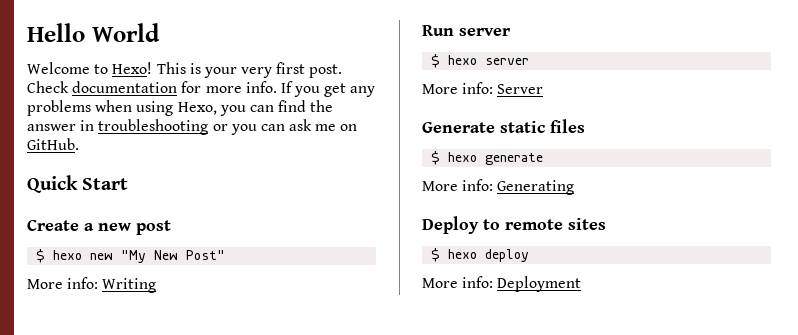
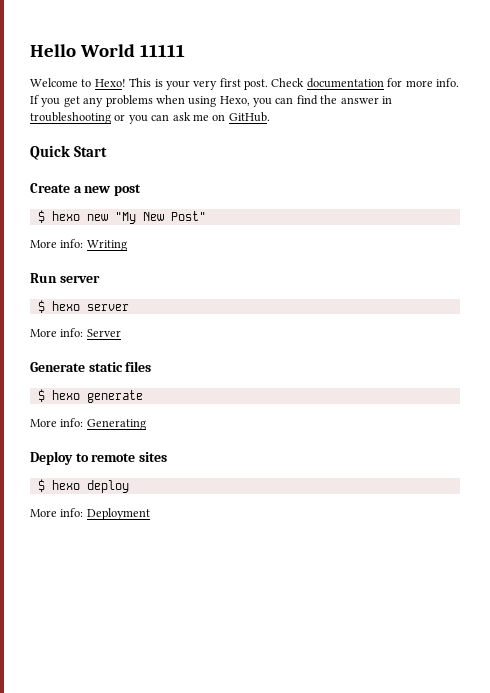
- Hello World
+ Hello World 11111

